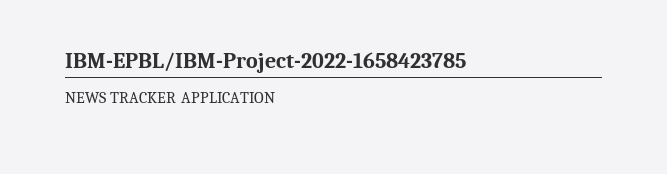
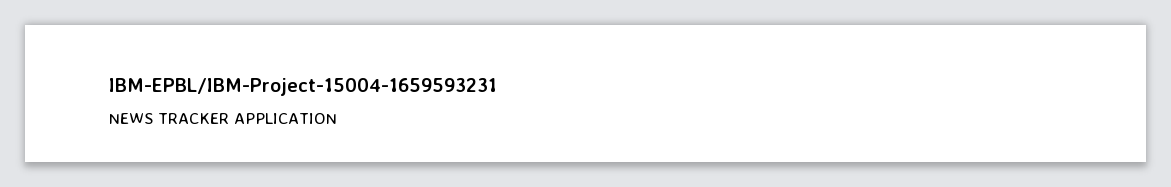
- IBM-EPBL/IBM-Project-2022-1658423785
+ IBM-EPBL/IBM-Project-15004-1659593231

